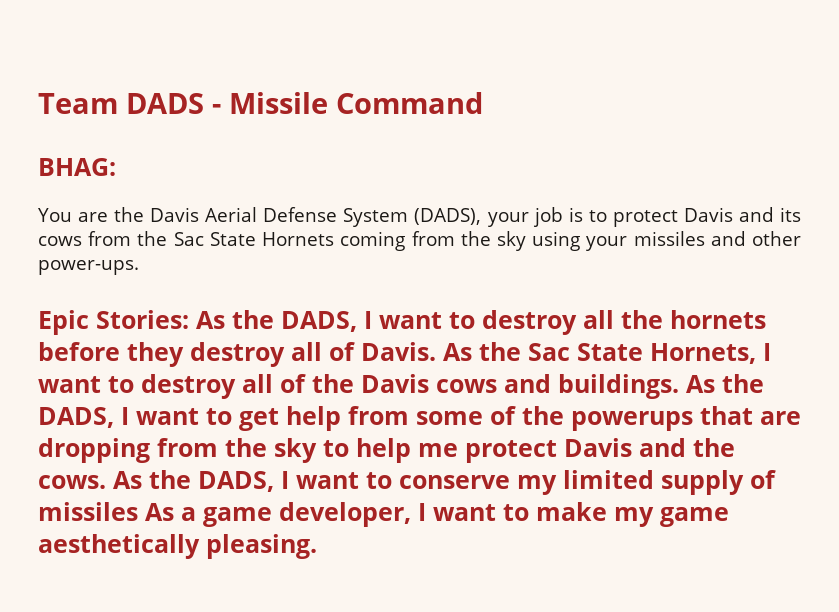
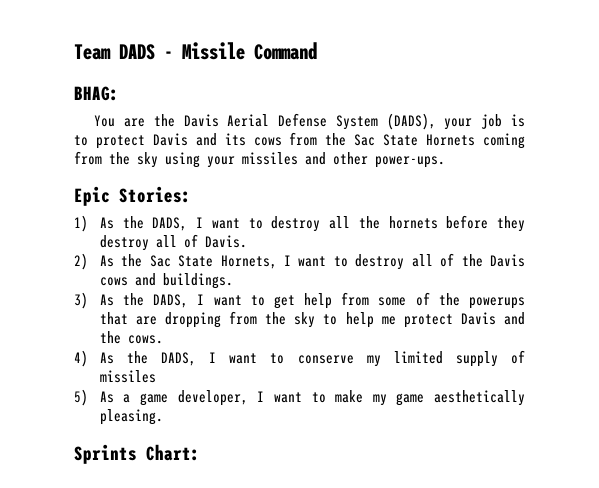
- Epic Stories: As the DADS, I want to destroy all the hornets before they destroy all of Davis. As the Sac State Hornets, I want to destroy all of the Davis cows and buildings. As the DADS, I want to get help from some of the powerups that are dropping from the sky to help me protect Davis and the cows. As the DADS, I want to conserve my limited supply of missiles As a game developer, I want to make my game aesthetically pleasing.
+ Epic Stories:
+ 1) As the DADS, I want to destroy all the hornets before they destroy all of Davis.
+ 2) As the Sac State Hornets, I want to destroy all of the Davis cows and buildings.
+ 3) As the DADS, I want to get help from some of the powerups that are dropping from the sky to help me protect Davis and the cows.
+ 4) As the DADS, I want to conserve my limited supply of missiles
+ 5) As a game developer, I want to make my game aesthetically pleasing.
+ Sprints Chart:

